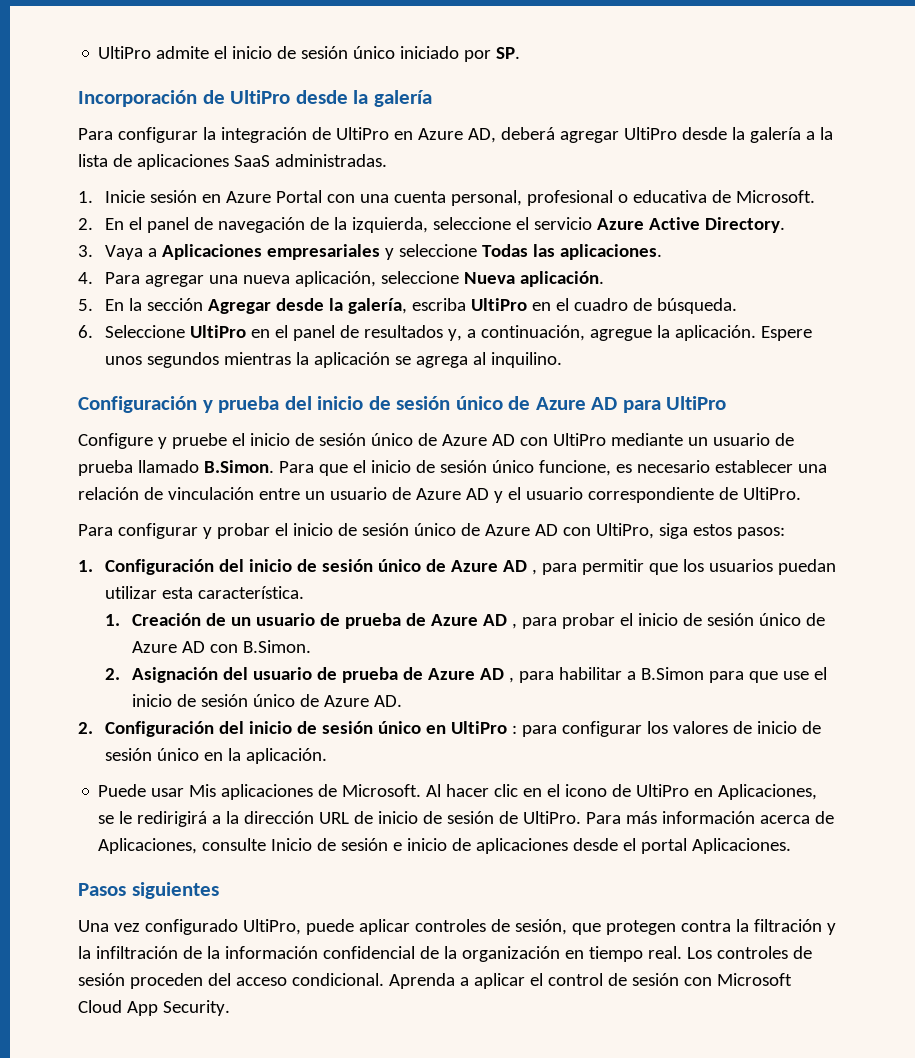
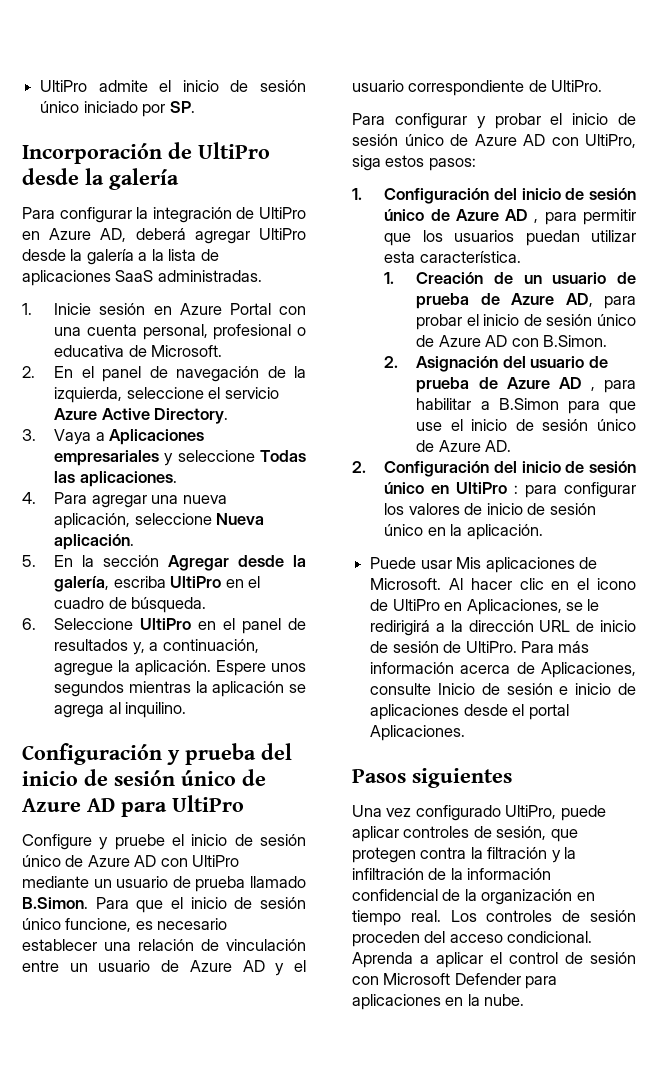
- 1. Creación de un usuario de prueba de Azure AD , para probar el inicio de sesión único de Azure AD con B.Simon.
+ 1. Creación de un usuario de prueba de Azure AD, para probar el inicio de sesión único de Azure AD con B.Simon.
- Aprenda a aplicar el control de sesión con Microsoft Cloud App Security.
+ Aprenda a aplicar el control de sesión con Microsoft Defender para aplicaciones en la nube.

